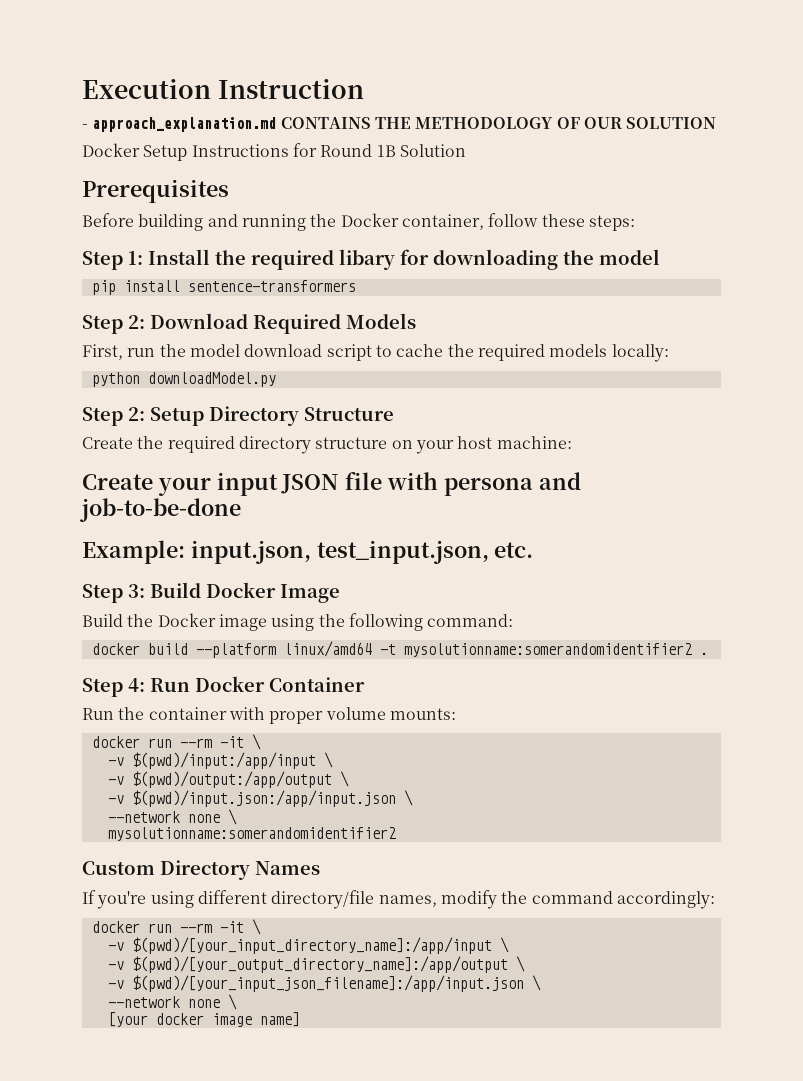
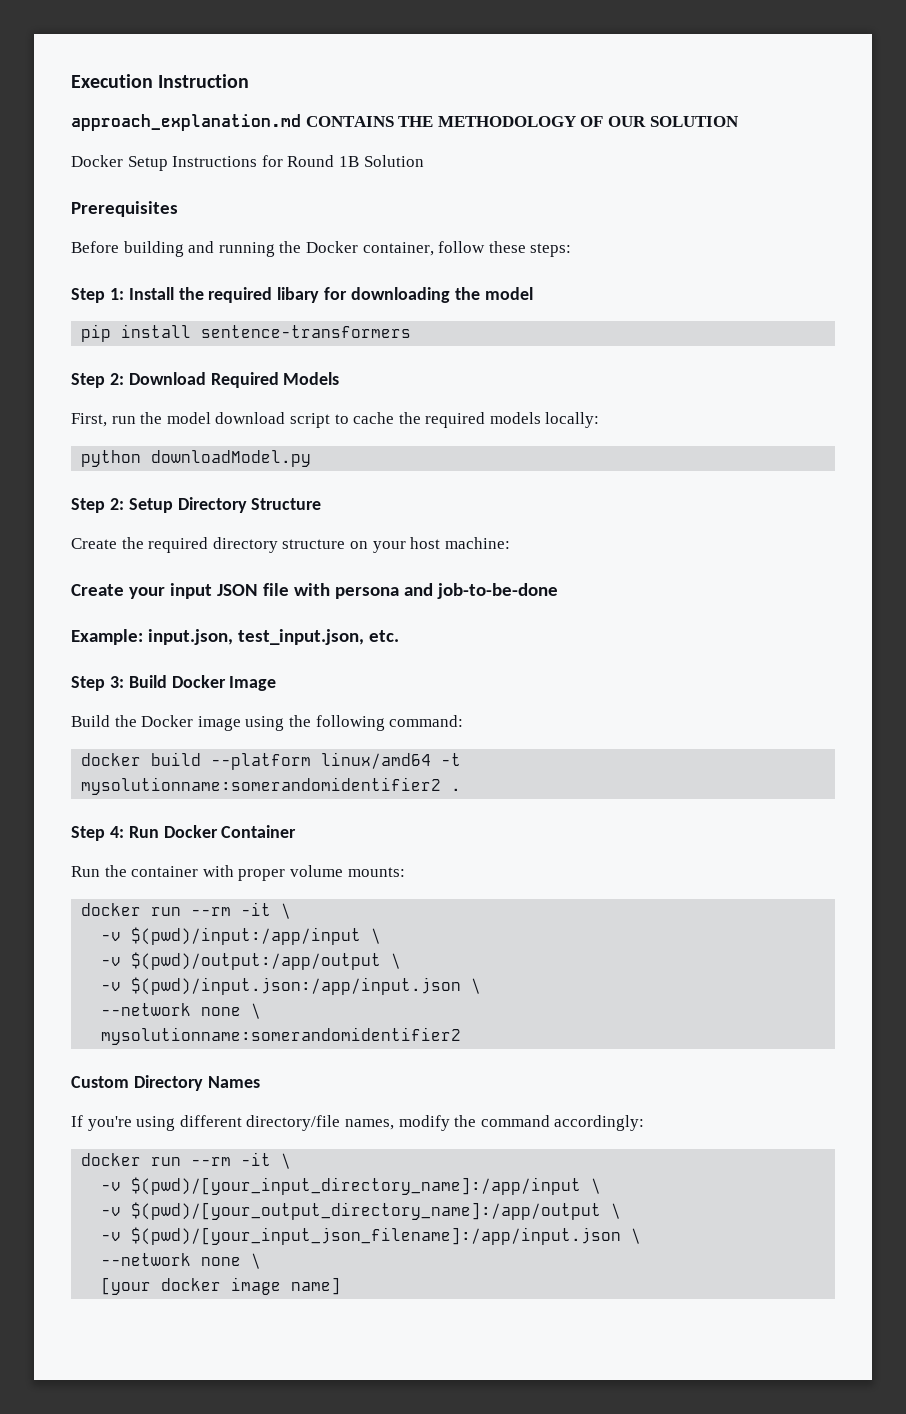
- - approach_explanation.md CONTAINS THE METHODOLOGY OF OUR SOLUTION
+ approach_explanation.md CONTAINS THE METHODOLOGY OF OUR SOLUTION

